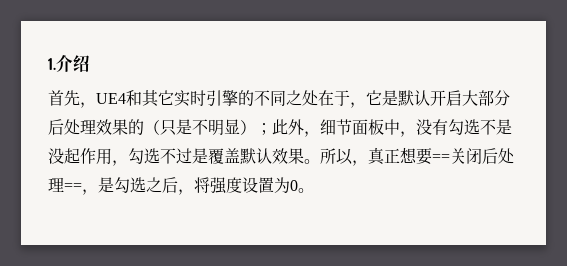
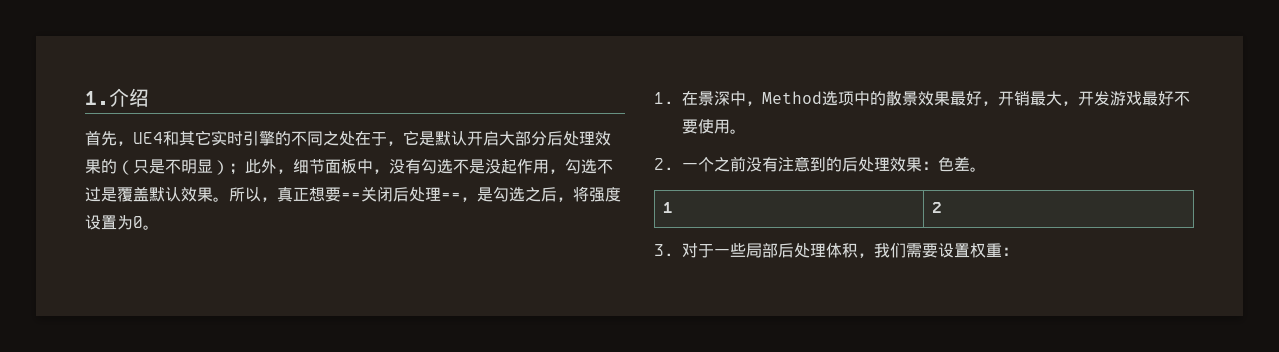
+ 1.在景深中，Method选项中的散景效果最好，开销最大，开发游戏最好不要使用。
+ 2.一个之前没有注意到的后处理效果：色差。
+ 1 | 2
+ 3.对于一些局部后处理体积，我们需要设置权重：

